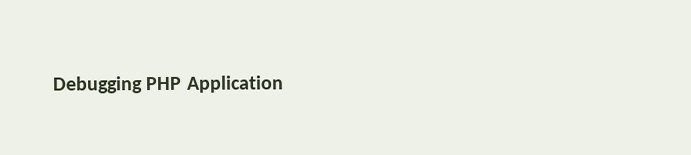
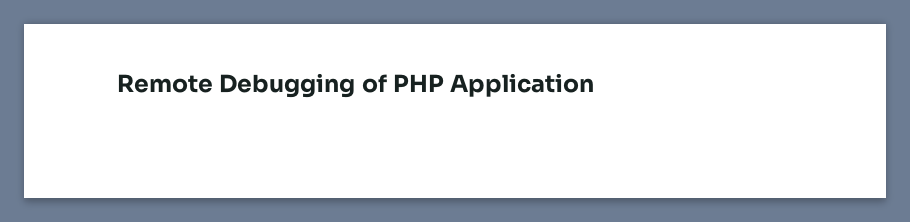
- Debugging PHP Application
+ Remote Debugging of PHP Application

